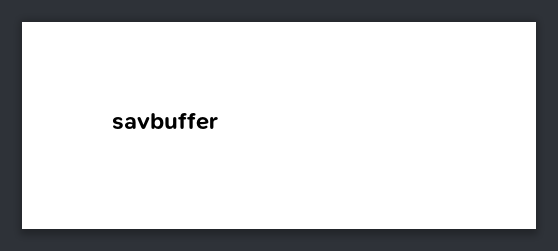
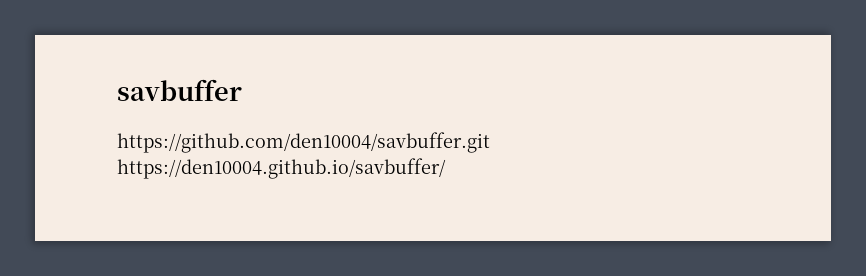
+ https://github.com/den10004/savbuffer.git https://den10004.github.io/savbuffer/

